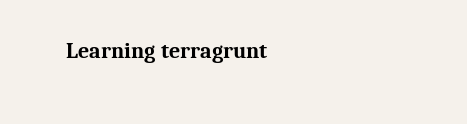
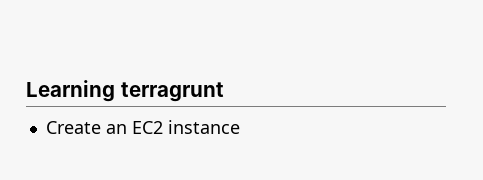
+ Create an EC2 instance

